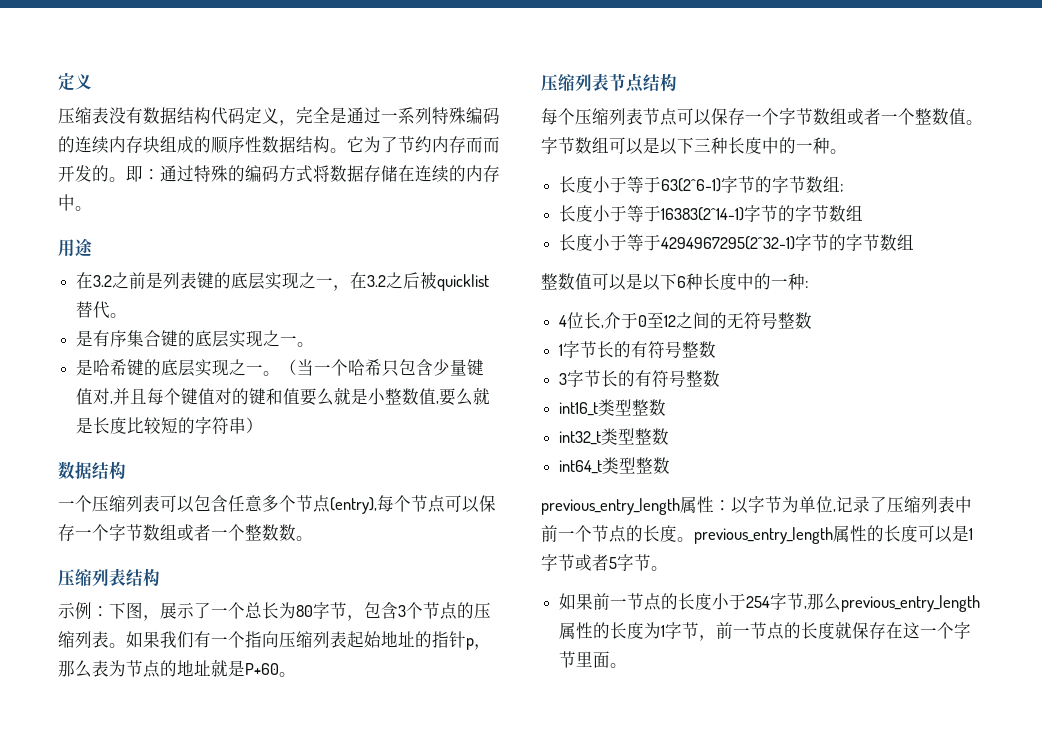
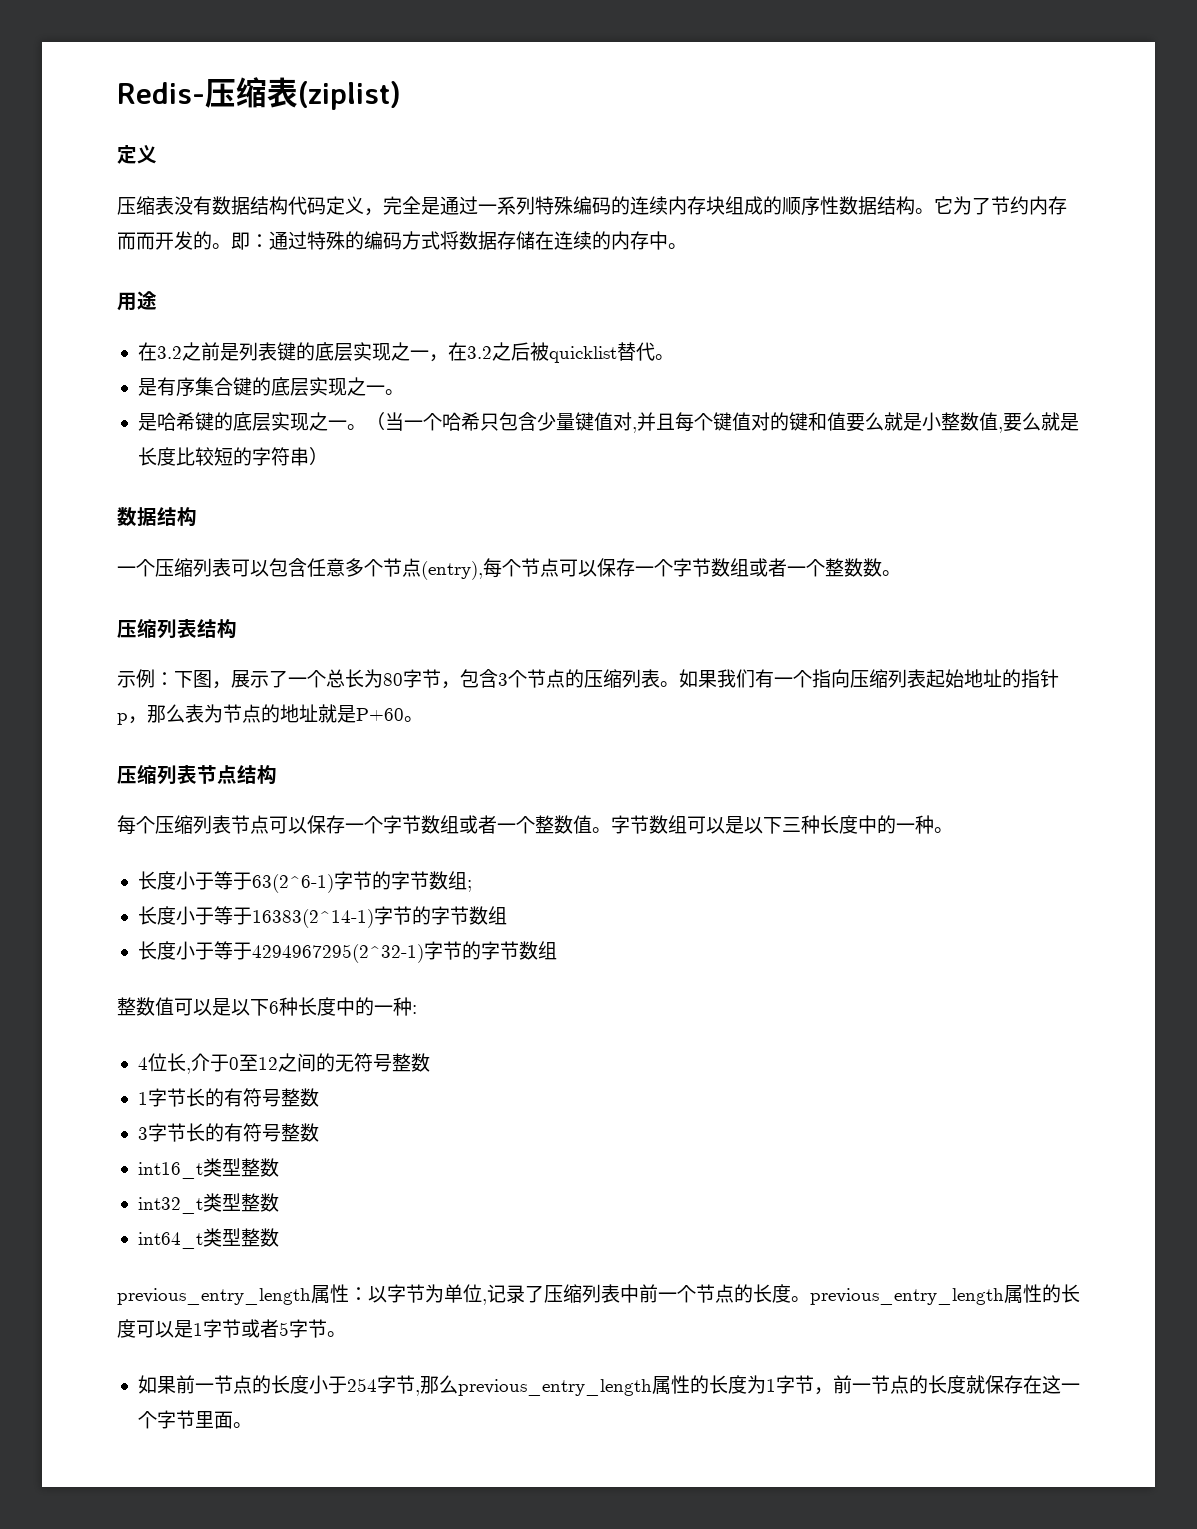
+ Redis-压缩表(ziplist)

